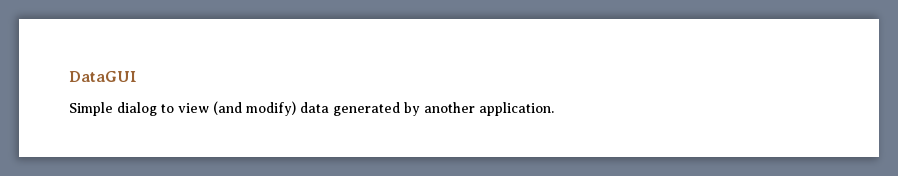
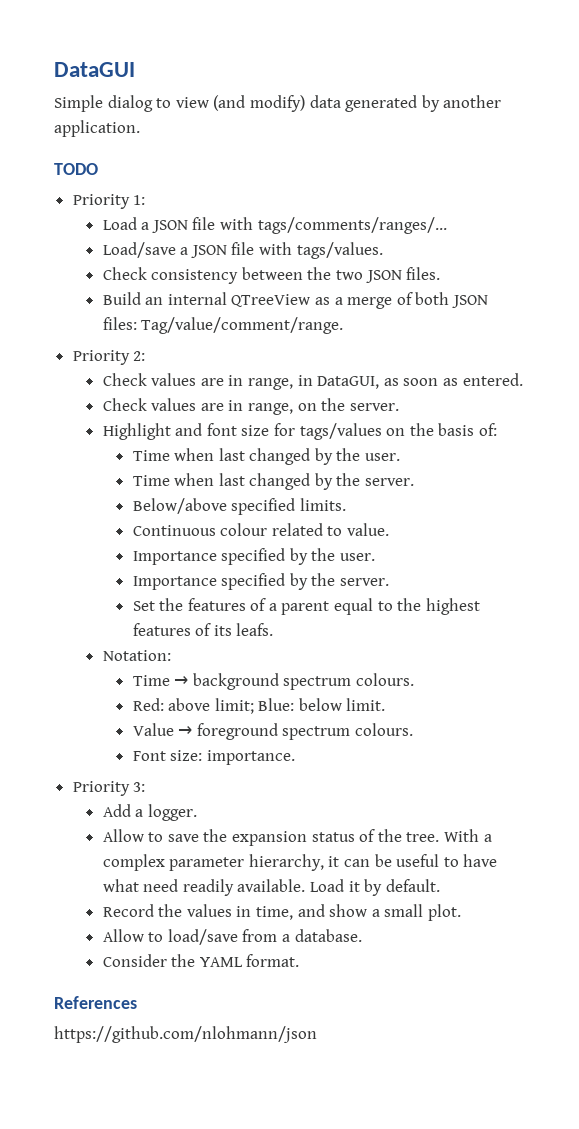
+ TODO
+ Priority 1:
+ Load a JSON file with tags/comments/ranges/...
+ Load/save a JSON file with tags/values.
+ Check consistency between the two JSON files.
+ Build an internal QTreeView as a merge of both JSON files: Tag/value/comment/range.
+ Priority 2:
+ Check values are in range, in DataGUI, as soon as entered.
+ Check values are in range, on the server.
+ Highlight and font size for tags/values on the basis of:
+ Time when last changed by the user.
+ Time when last changed by the server.
+ Below/above specified limits.
+ Continuous colour related to value.
+ Importance specified by the user.
+ Importance specified by the server.
+ Set the features of a parent equal to the highest features of its leafs.
+ Notation:
+ Time → background spectrum colours.
+ Red: above limit; Blue: below limit.
+ Value → foreground spectrum colours.
+ Font size: importance.
+ Priority 3:
+ Add a logger.
+ Allow to save the expansion status of the tree. With a complex parameter hierarchy, it can be useful to have what need readily available. Load it by default.
+ Record the values in time, and show a small plot.
+ Allow to load/save from a database.
+ Consider the YAML format.
+ References
+ https://github.com/nlohmann/json

